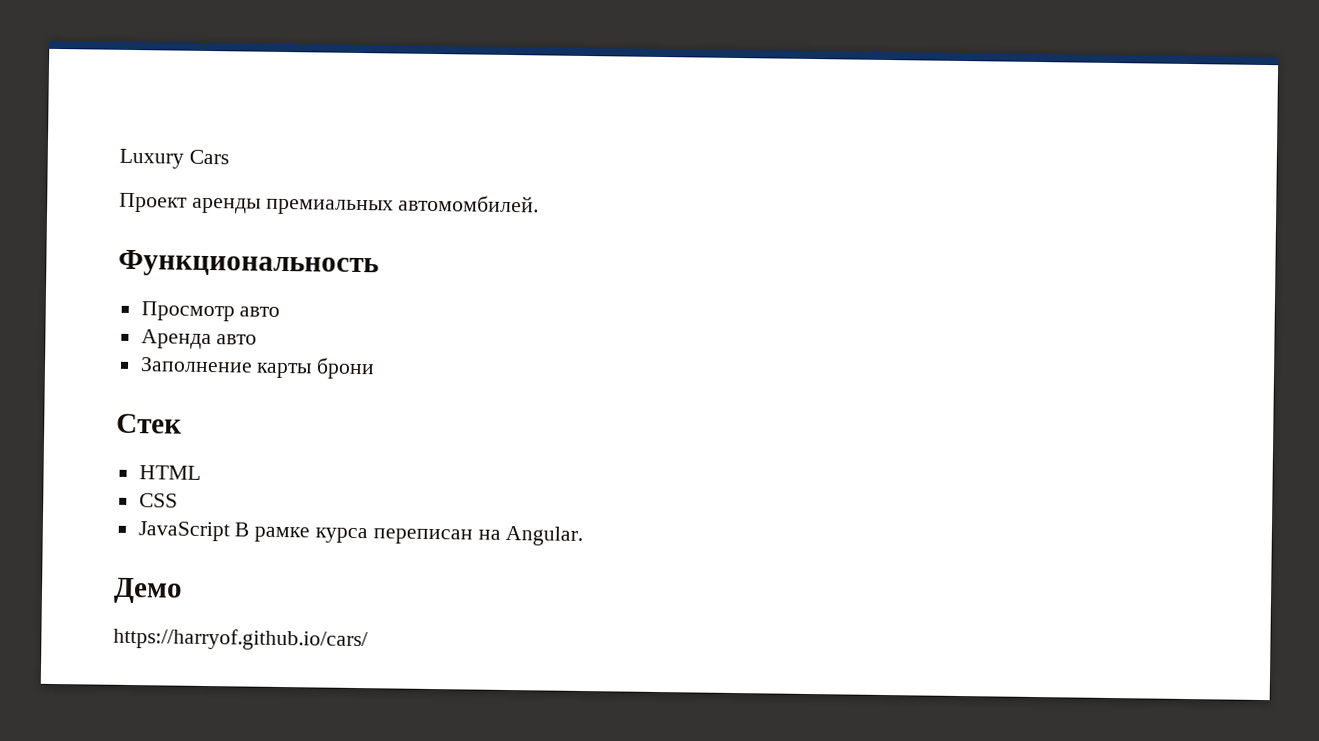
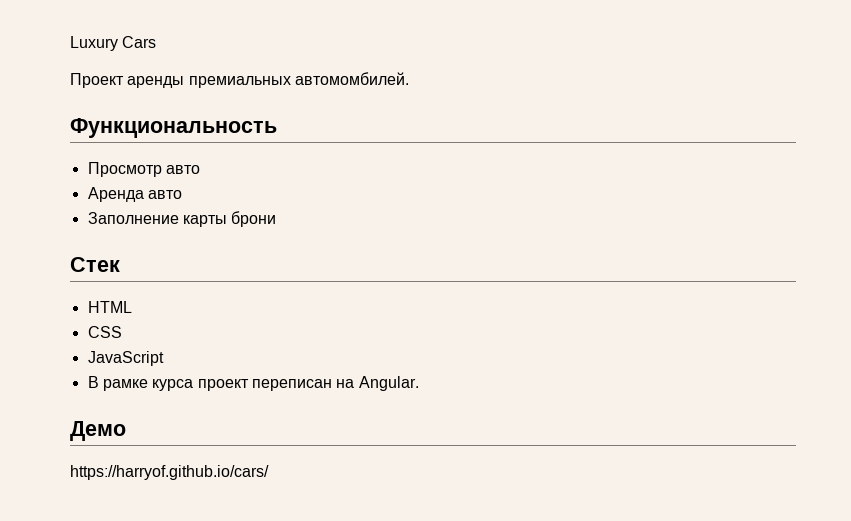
- JavaScript В рамке курса переписан на Angular.
+ JavaScript
+ В рамке курса проект переписан на Angular.

